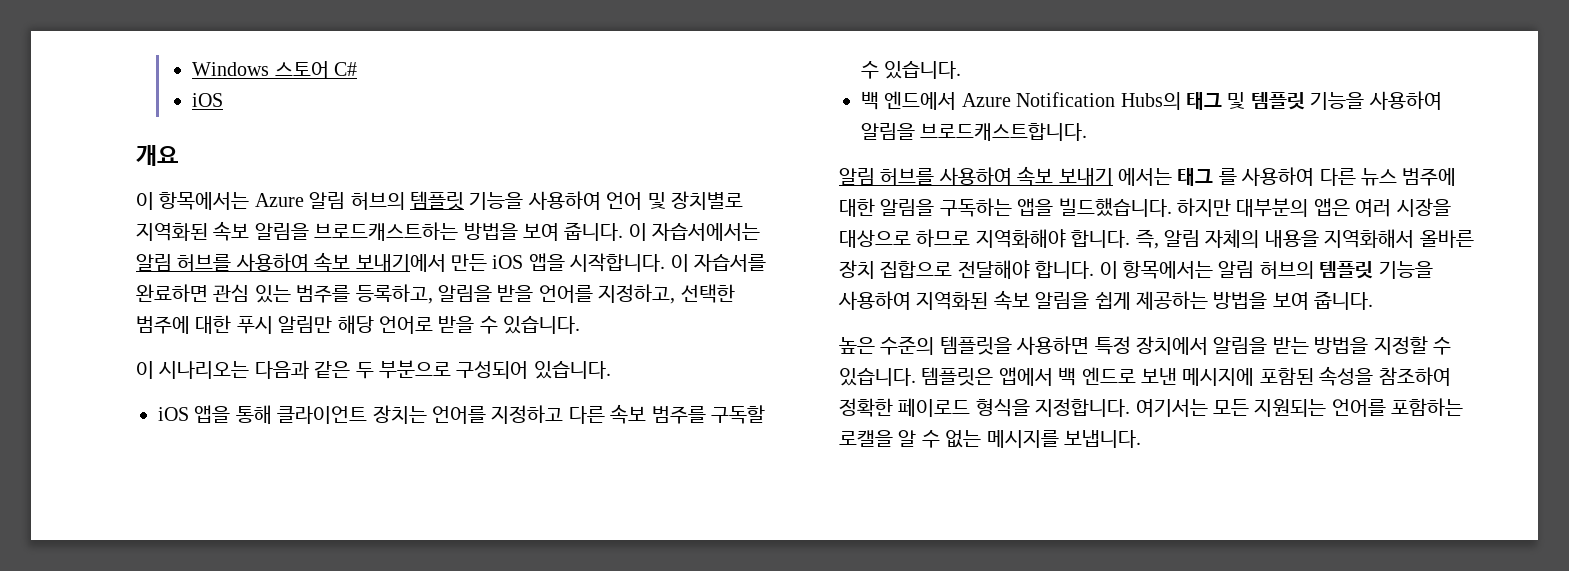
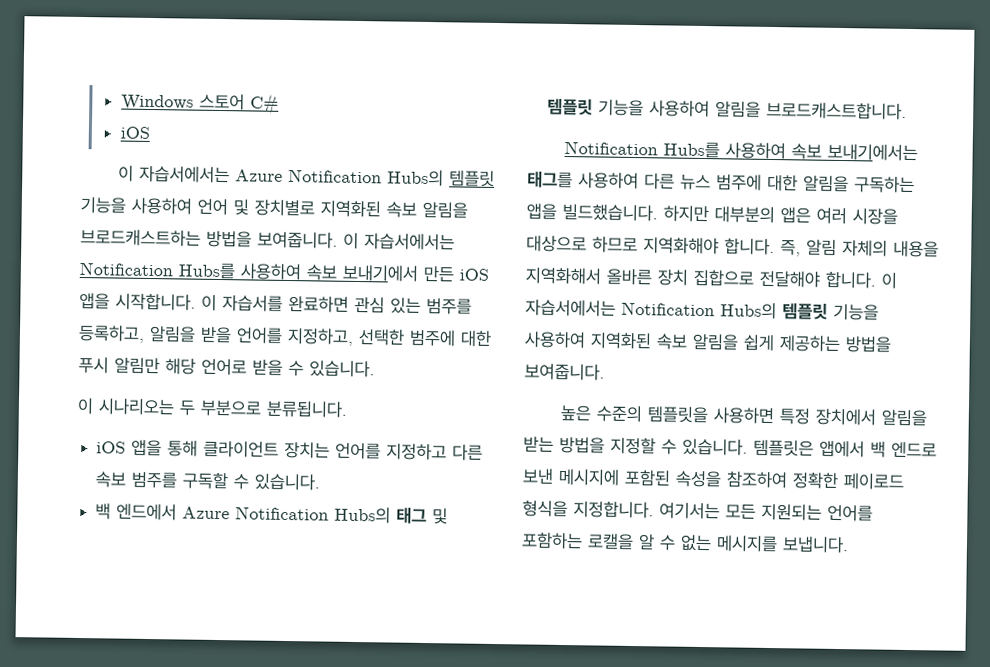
- 개요
- 이 항목에서는 Azure 알림 허브의 템플릿 기능을 사용하여 언어 및 장치별로 지역화된 속보 알림을 브로드캐스트하는 방법을 보여 줍니다. 이 자습서에서는 알림 허브를 사용하여 속보 보내기에서 만든 iOS 앱을 시작합니다.
+ 이 자습서에서는 Azure Notification Hubs의 템플릿 기능을 사용하여 언어 및 장치별로 지역화된 속보 알림을 브로드캐스트하는 방법을 보여줍니다. 이 자습서에서는 Notification Hubs를 사용하여 속보 보내기에서 만든 iOS 앱을 시작합니다.
- 이 시나리오는 다음과 같은 두 부분으로 구성되어 있습니다.
+ 이 시나리오는 두 부분으로 분류됩니다.
- 알림 허브를 사용하여 속보 보내기 에서는 태그 를 사용하여 다른 뉴스 범주에 대한 알림을 구독하는 앱을 빌드했습니다.
+ Notification Hubs를 사용하여 속보 보내기에서는 태그를 사용하여 다른 뉴스 범주에 대한 알림을 구독하는 앱을 빌드했습니다.
- 이 항목에서는 알림 허브의 템플릿 기능을 사용하여 지역화된 속보 알림을 쉽게 제공하는 방법을 보여 줍니다.
+ 이 자습서에서는 Notification Hubs의 템플릿 기능을 사용하여 지역화된 속보 알림을 쉽게 제공하는 방법을 보여줍니다.

